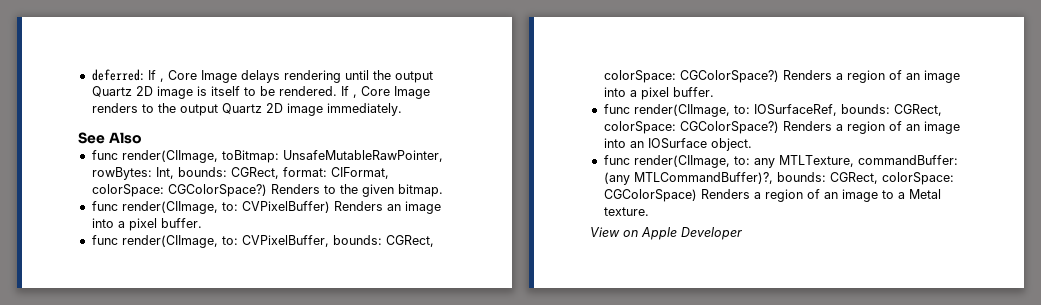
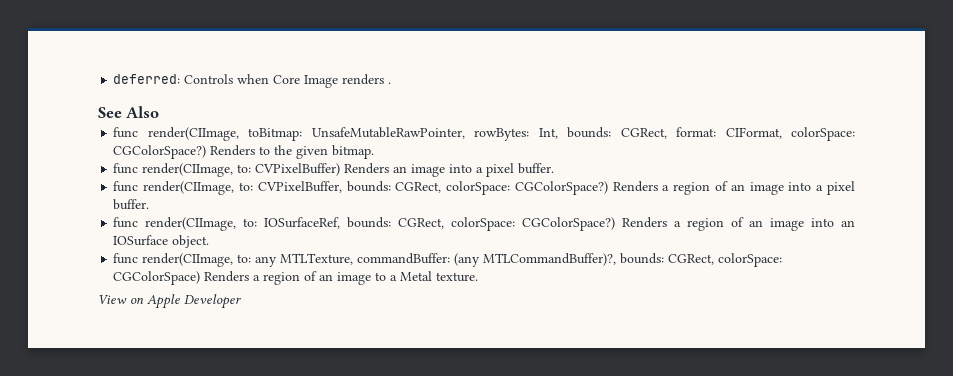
- deferred: If , Core Image delays rendering until the output Quartz 2D image is itself to be rendered. If , Core Image renders to the output Quartz 2D image immediately.
+ deferred: Controls when Core Image renders .

